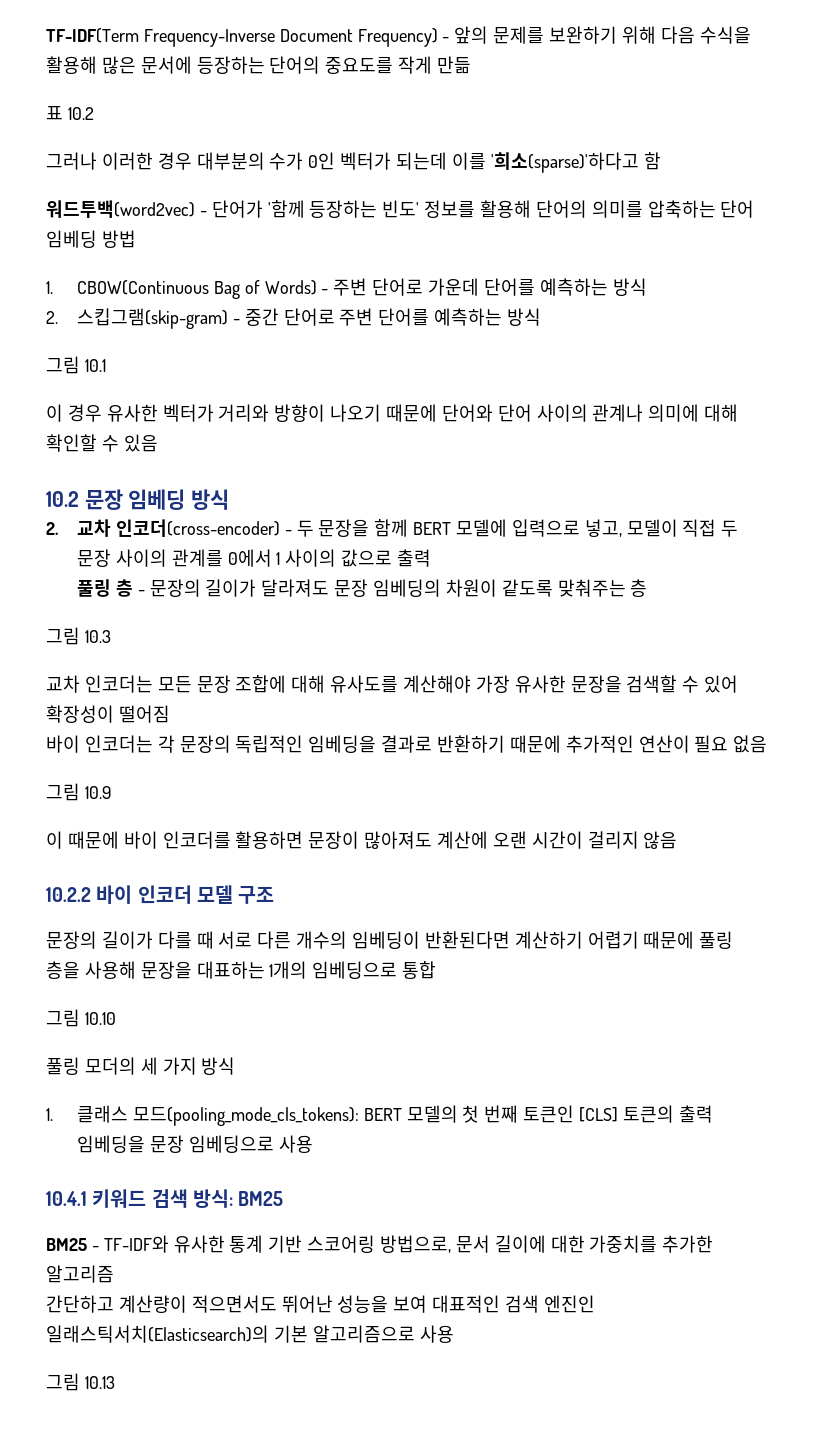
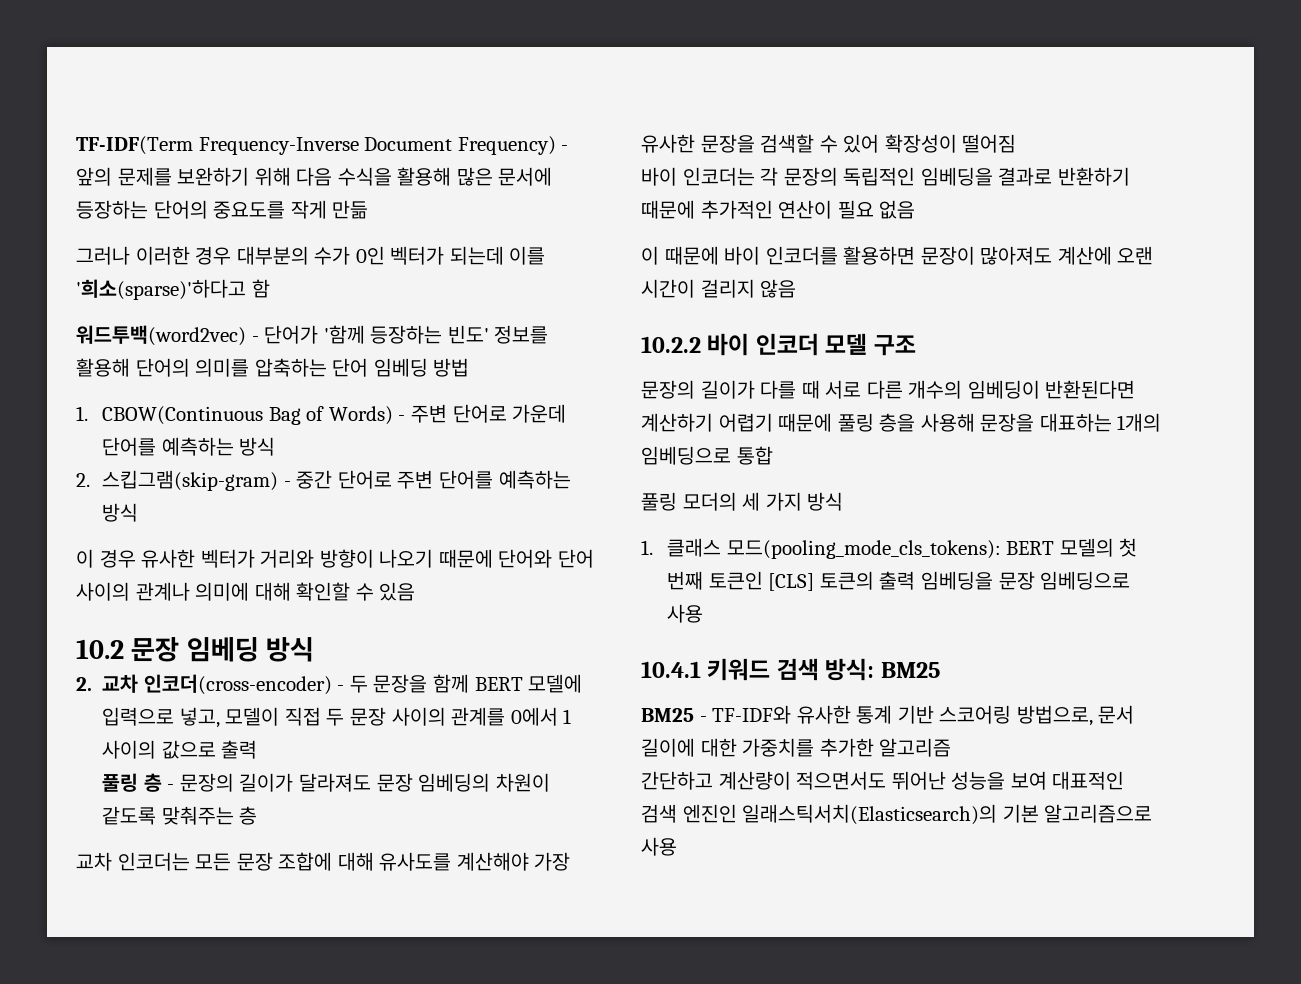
- 표 10.2
- 그림 10.1
- 그림 10.3
- 그림 10.9
- 그림 10.10
- 그림 10.13

